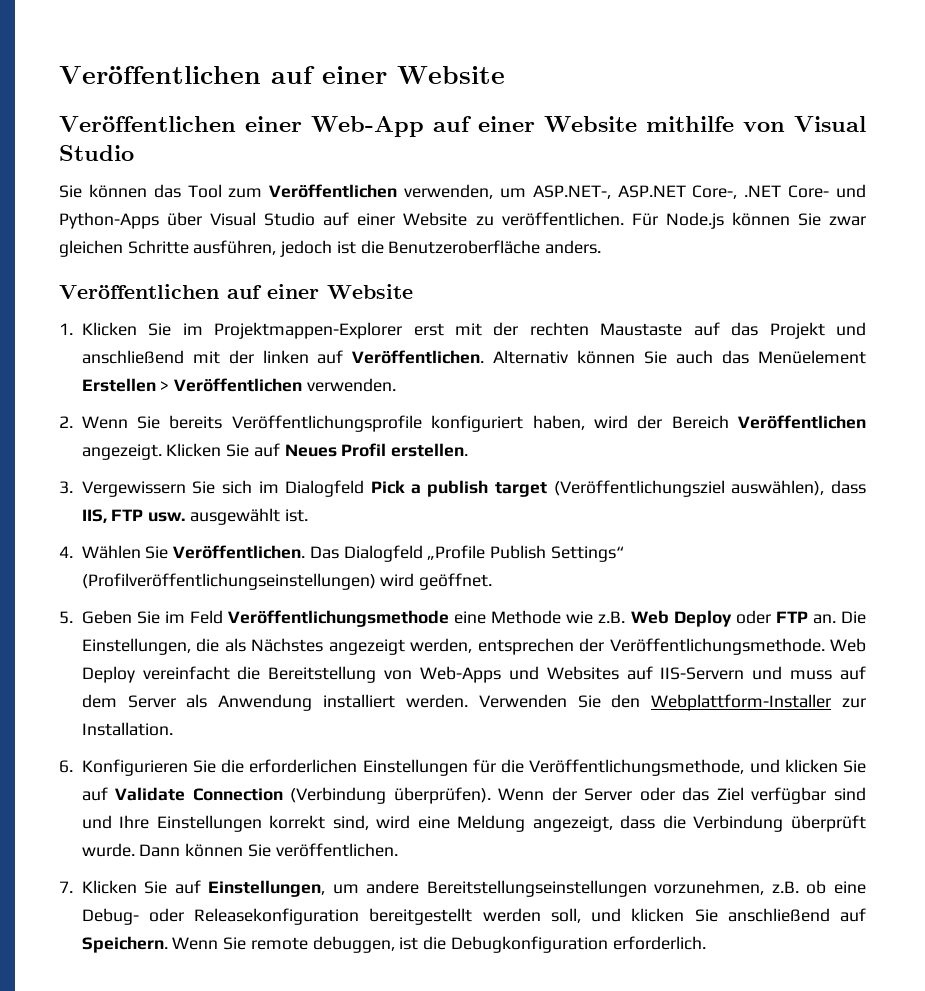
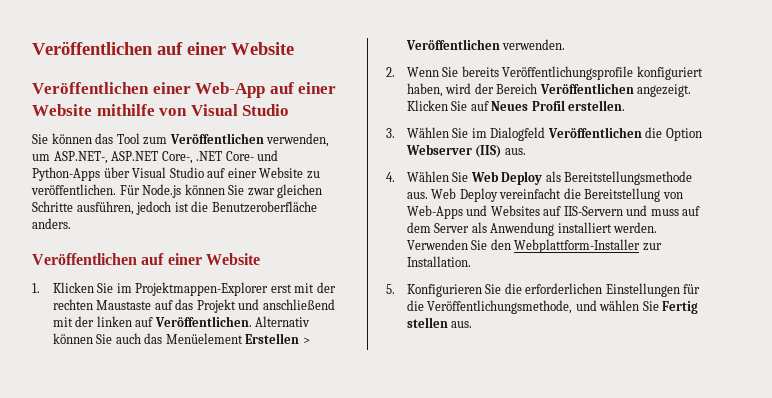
- 3. Vergewissern Sie sich im Dialogfeld Pick a publish target (Veröffentlichungsziel auswählen), dass IIS, FTP usw. ausgewählt ist.
- 4. Wählen Sie Veröffentlichen. Das Dialogfeld „Profile Publish Settings“ (Profilveröffentlichungseinstellungen) wird geöffnet.
- 5. Geben Sie im Feld Veröffentlichungsmethode eine Methode wie z.B. Web Deploy oder FTP an. Die Einstellungen, die als Nächstes angezeigt werden, entsprechen der Veröffentlichungsmethode.
+ 3. Wählen Sie im Dialogfeld Veröffentlichen die Option Webserver (IIS) aus.
+ 4. Wählen Sie Web Deploy als Bereitstellungsmethode aus.
- 6. Konfigurieren Sie die erforderlichen Einstellungen für die Veröffentlichungsmethode, und klicken Sie auf Validate Connection (Verbindung überprüfen). Wenn der Server oder das Ziel verfügbar sind und Ihre Einstellungen korrekt sind, wird eine Meldung angezeigt, dass die Verbindung überprüft wurde. Dann können Sie veröffentlichen.
- 7. Klicken Sie auf Einstellungen, um andere Bereitstellungseinstellungen vorzunehmen, z.B. ob eine Debug- oder Releasekonfiguration bereitgestellt werden soll, und klicken Sie anschließend auf Speichern. Wenn Sie remote debuggen, ist die Debugkonfiguration erforderlich.
+ 5. Konfigurieren Sie die erforderlichen Einstellungen für die Veröffentlichungsmethode, und wählen Sie Fertig stellen aus.

